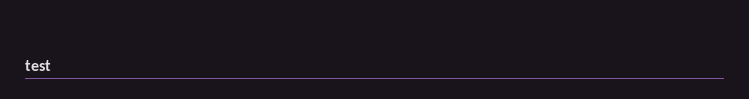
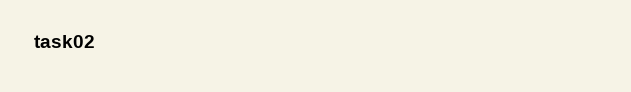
- test
+ task02

